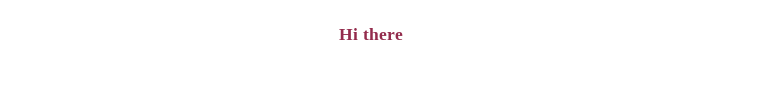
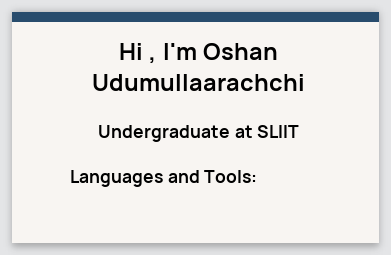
- Hi there
+ Hi , I'm Oshan Udumullaarachchi
+ Undergraduate at SLIIT
+ Languages and Tools:

